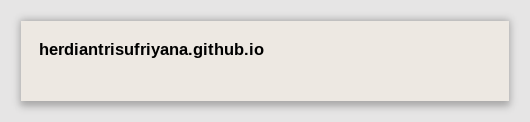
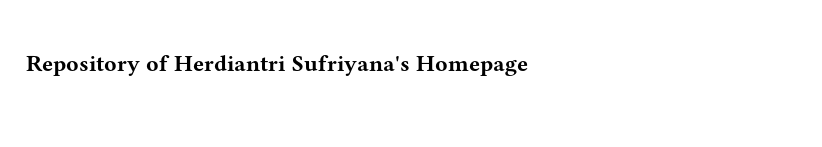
- herdiantrisufriyana.github.io
+ Repository of Herdiantri Sufriyana's Homepage

